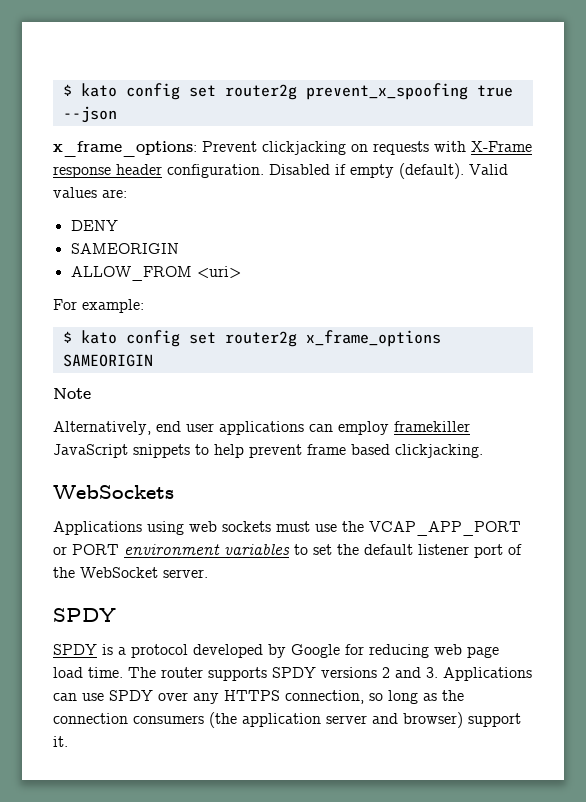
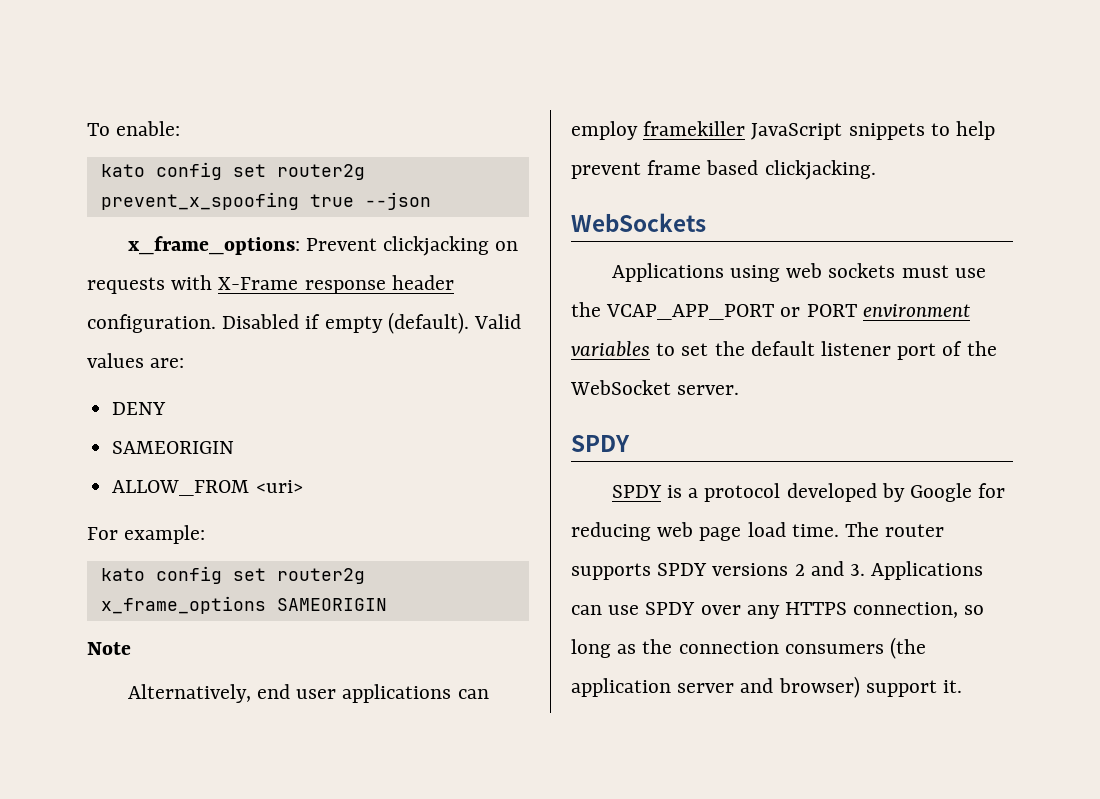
- $ kato config set router2g prevent_x_spoofing true --json
+ To enable:
+ kato config set router2g prevent_x_spoofing true --json
- $ kato config set router2g x_frame_options SAMEORIGIN
+ kato config set router2g x_frame_options SAMEORIGIN

